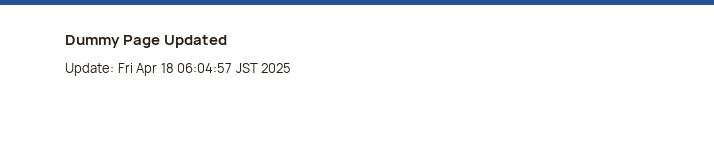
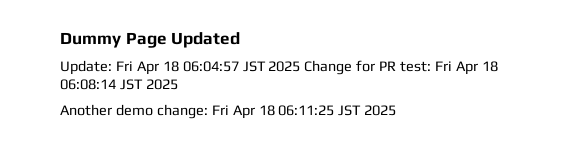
- Update: Fri Apr 18 06:04:57 JST 2025
+ Update: Fri Apr 18 06:04:57 JST 2025 Change for PR test: Fri Apr 18 06:08:14 JST 2025
+ Another demo change: Fri Apr 18 06:11:25 JST 2025

